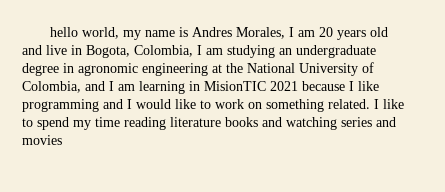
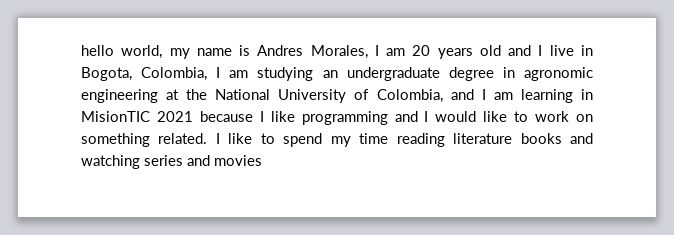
- hello world, my name is Andres Morales, I am 20 years old and live in Bogota, Colombia, I am studying an undergraduate degree in agronomic engineering at the National University of Colombia, and I am learning in MisionTIC 2021 because I like programming and I would like to work on something related.
+ hello world, my name is Andres Morales, I am 20 years old and I live in Bogota, Colombia, I am studying an undergraduate degree in agronomic engineering at the National University of Colombia, and I am learning in MisionTIC 2021 because I like programming and I would like to work on something related.

